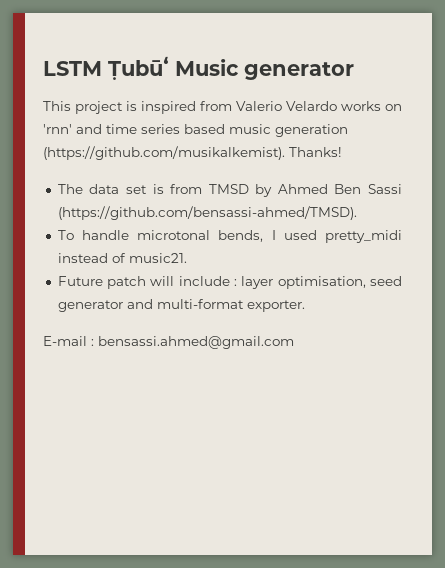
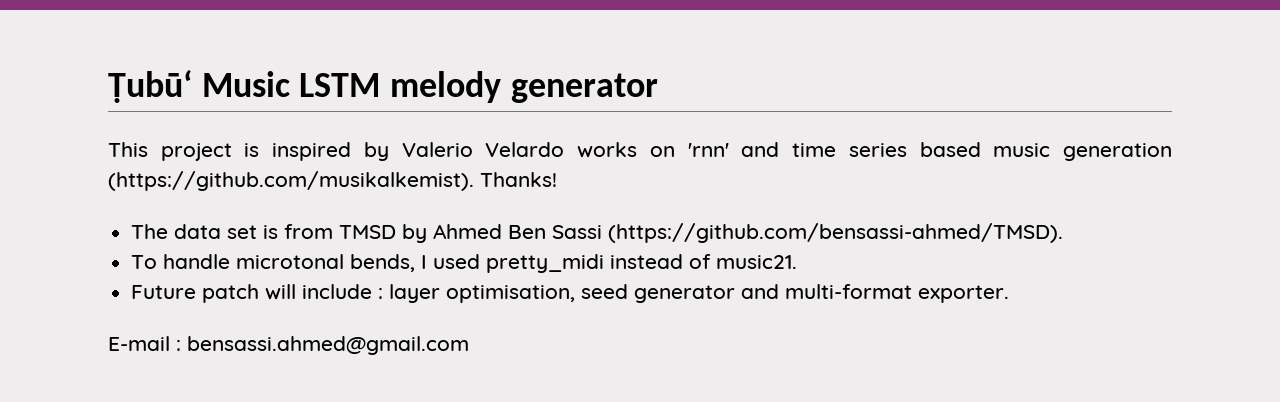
- LSTM Ṭubūʻ Music generator
+ Ṭubūʻ Music LSTM melody generator
- This project is inspired from Valerio Velardo works on 'rnn' and time series based music generation (https://github.com/musikalkemist). Thanks!
+ This project is inspired by Valerio Velardo works on 'rnn' and time series based music generation (https://github.com/musikalkemist). Thanks!

